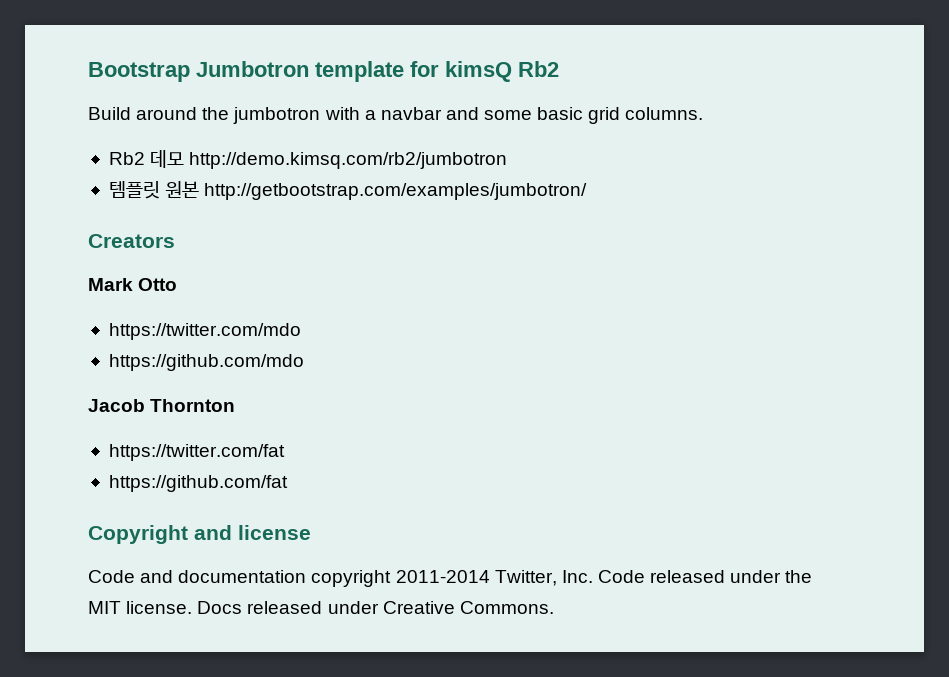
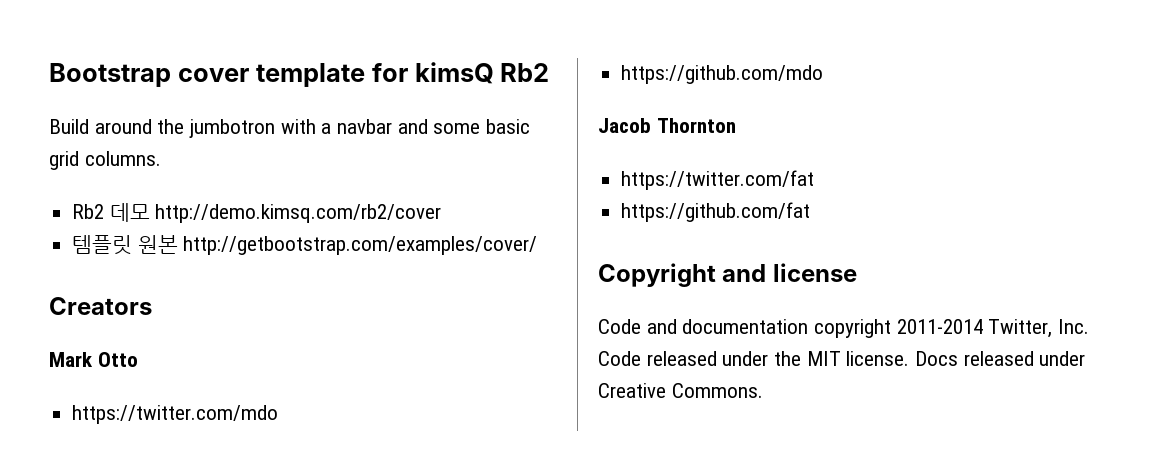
- Bootstrap Jumbotron template for kimsQ Rb2
+ Bootstrap cover template for kimsQ Rb2
- Rb2 데모 http://demo.kimsq.com/rb2/jumbotron
+ Rb2 데모 http://demo.kimsq.com/rb2/cover
- 템플릿 원본 http://getbootstrap.com/examples/jumbotron/
+ 템플릿 원본 http://getbootstrap.com/examples/cover/

